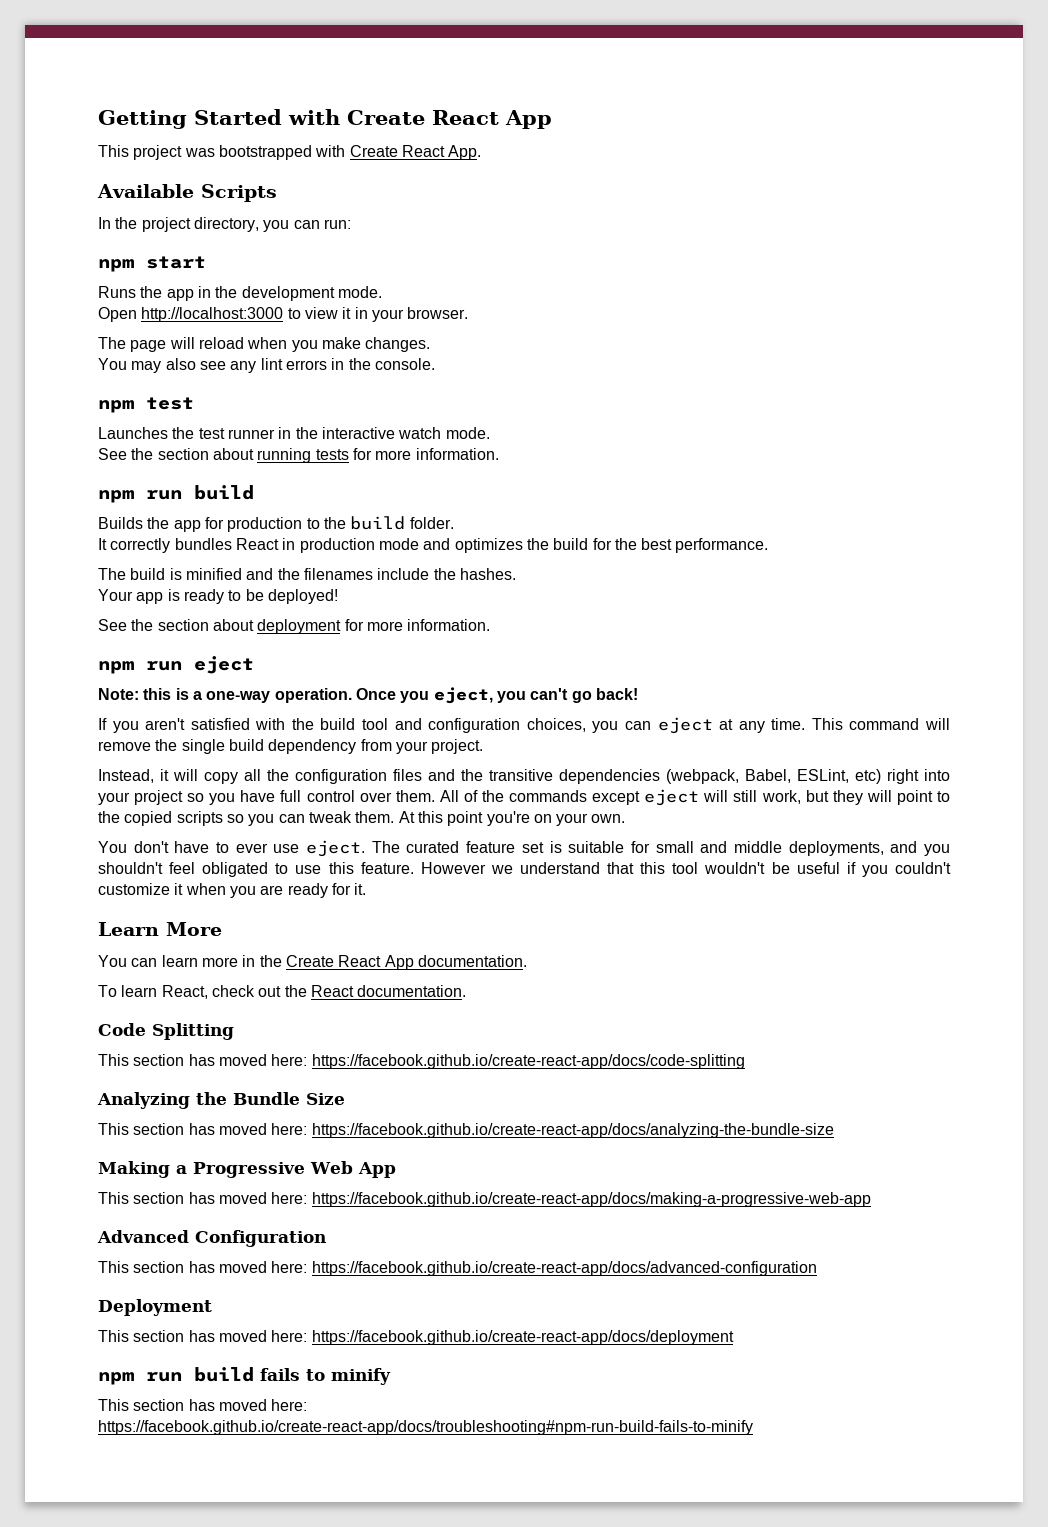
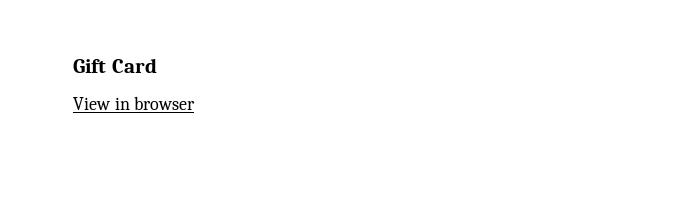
- Getting Started with Create React App
- This project was bootstrapped with Create React App.
- Available Scripts
- In the project directory, you can run:
- npm start
- Runs the app in the development mode.
- Open http://localhost:3000 to view it in your browser.
- The page will reload when you make changes.
- You may also see any lint errors in the console.
- npm test
- Launches the test runner in the interactive watch mode.
- See the section about running tests for more information.
- npm run build
- Builds the app for production to the build folder.
- It correctly bundles React in production mode and optimizes the build for the best performance.
- The build is minified and the filenames include the hashes.
- Your app is ready to be deployed!
- See the section about deployment for more information.
- npm run eject
- Note: this is a one-way operation. Once you eject, you can't go back!
- If you aren't satisfied with the build tool and configuration choices, you can eject at any time. This command will remove the single build dependency from your project.
- Instead, it will copy all the configuration files and the transitive dependencies (webpack, Babel, ESLint, etc) right into your project so you have full control over them. All of the commands except eject will still work, but they will point to the copied scripts so you can tweak them. At this point you're on your own.
- You don't have to ever use eject. The curated feature set is suitable for small and middle deployments, and you shouldn't feel obligated to use this feature. However we understand that this tool wouldn't be useful if you couldn't customize it when you are ready for it.
- Learn More
- You can learn more in the Create React App documentation.
- To learn React, check out the React documentation.
- Code Splitting
- This section has moved here: https://facebook.github.io/create-react-app/docs/code-splitting
- Analyzing the Bundle Size
- This section has moved here: https://facebook.github.io/create-react-app/docs/analyzing-the-bundle-size
- Making a Progressive Web App
- This section has moved here: https://facebook.github.io/create-react-app/docs/making-a-progressive-web-app
- Advanced Configuration
- This section has moved here: https://facebook.github.io/create-react-app/docs/advanced-configuration
- Deployment
- This section has moved here: https://facebook.github.io/create-react-app/docs/deployment
- npm run build fails to minify
- This section has moved here: https://facebook.github.io/create-react-app/docs/troubleshooting#npm-run-build-fails-to-minify
+ Gift Card
+ View in browser

